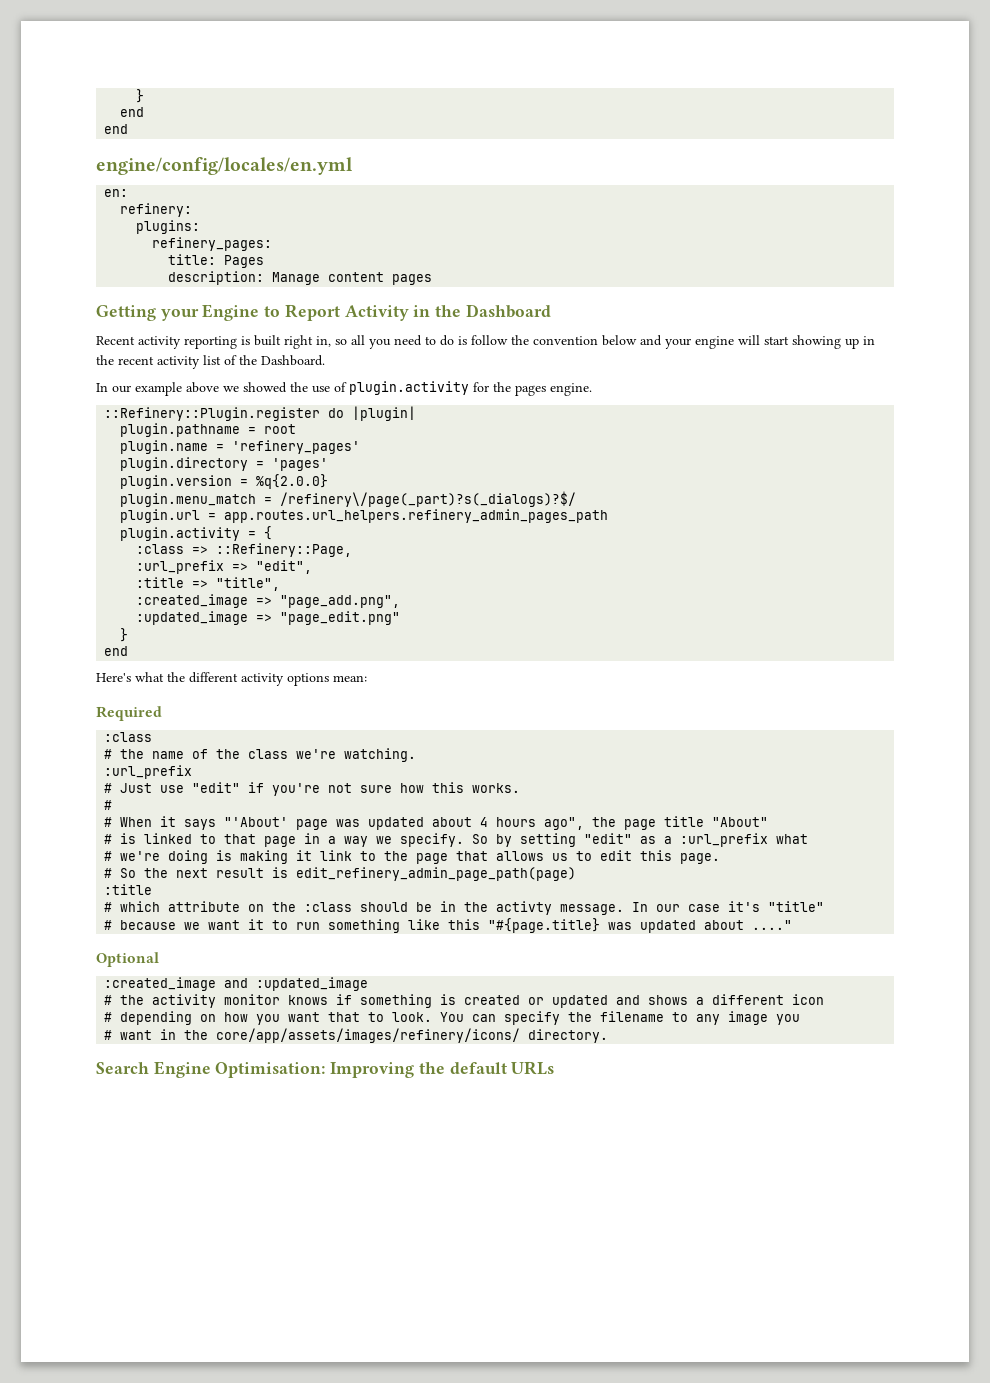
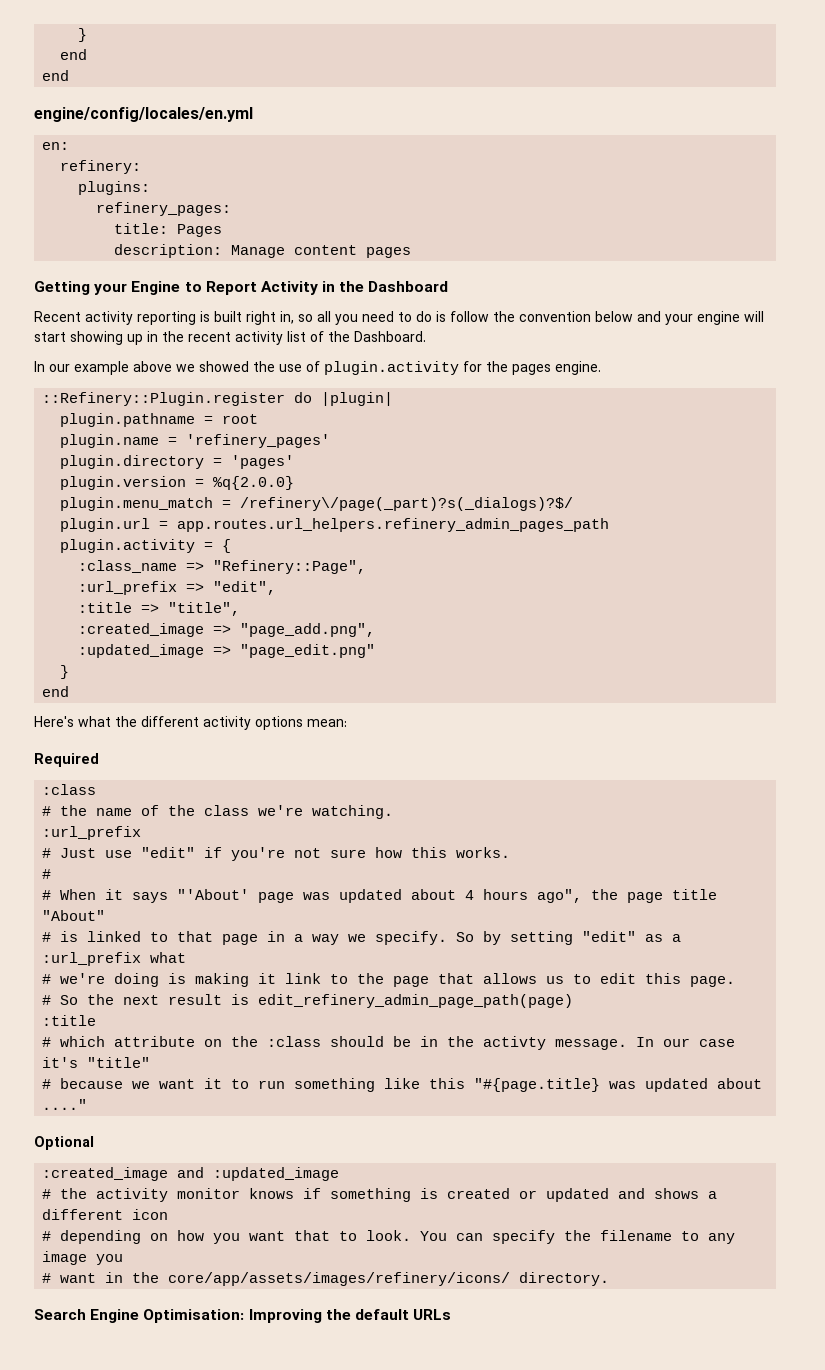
- :class => ::Refinery::Page,
+ :class_name => "Refinery::Page",

